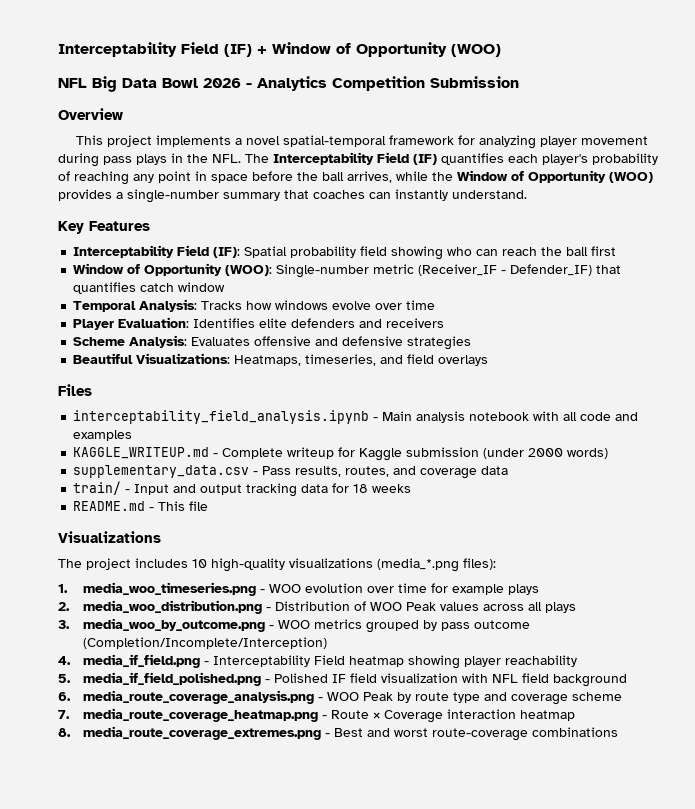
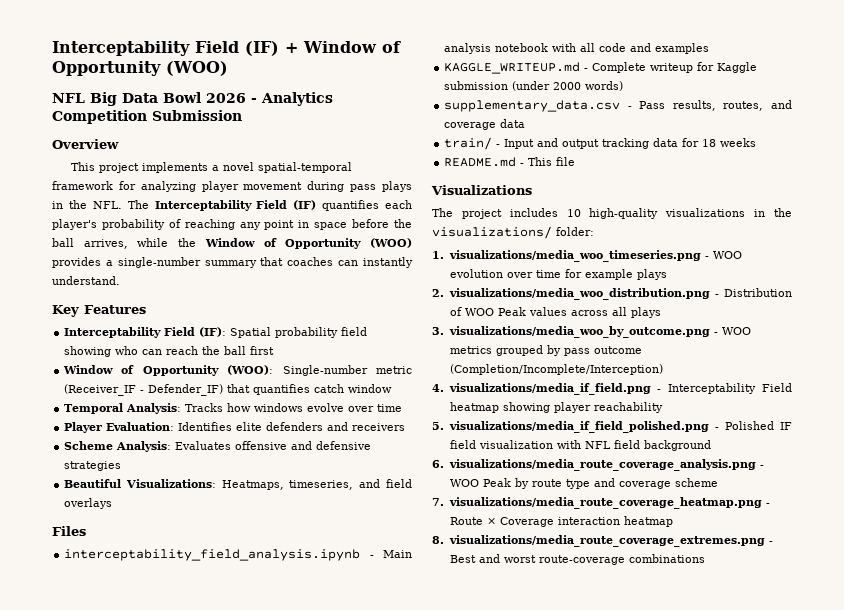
- The project includes 10 high-quality visualizations (media_*.png files):
+ The project includes 10 high-quality visualizations in the visualizations/ folder:
- 1. media_woo_timeseries.png - WOO evolution over time for example plays
+ 1. visualizations/media_woo_timeseries.png - WOO evolution over time for example plays
- 2. media_woo_distribution.png - Distribution of WOO Peak values across all plays
+ 2. visualizations/media_woo_distribution.png - Distribution of WOO Peak values across all plays
- 3. media_woo_by_outcome.png - WOO metrics grouped by pass outcome (Completion/Incomplete/Interception)
+ 3. visualizations/media_woo_by_outcome.png - WOO metrics grouped by pass outcome (Completion/Incomplete/Interception)
- 4. media_if_field.png - Interceptability Field heatmap showing player reachability
+ 4. visualizations/media_if_field.png - Interceptability Field heatmap showing player reachability
- 5. media_if_field_polished.png - Polished IF field visualization with NFL field background
+ 5. visualizations/media_if_field_polished.png - Polished IF field visualization with NFL field background
- 6. media_route_coverage_analysis.png - WOO Peak by route type and coverage scheme
+ 6. visualizations/media_route_coverage_analysis.png - WOO Peak by route type and coverage scheme
- 7. media_route_coverage_heatmap.png - Route × Coverage interaction heatmap
+ 7. visualizations/media_route_coverage_heatmap.png - Route × Coverage interaction heatmap
- 8. media_route_coverage_extremes.png - Best and worst route-coverage combinations
+ 8. visualizations/media_route_coverage_extremes.png - Best and worst route-coverage combinations

